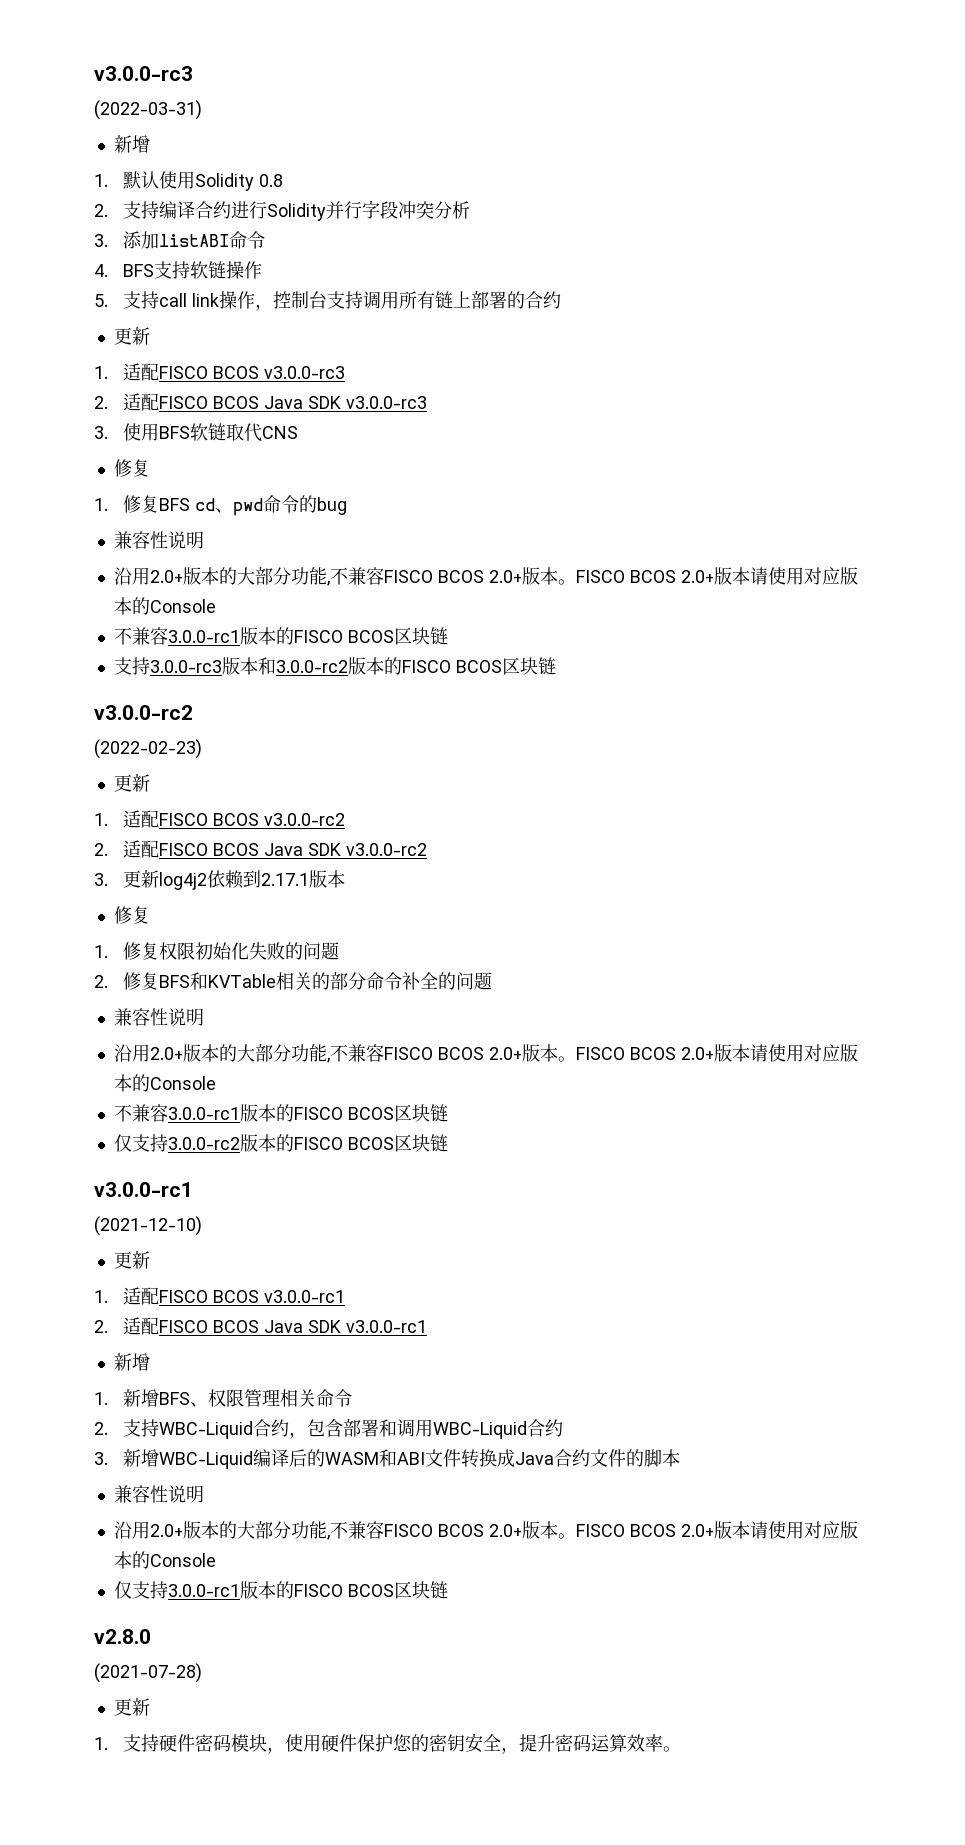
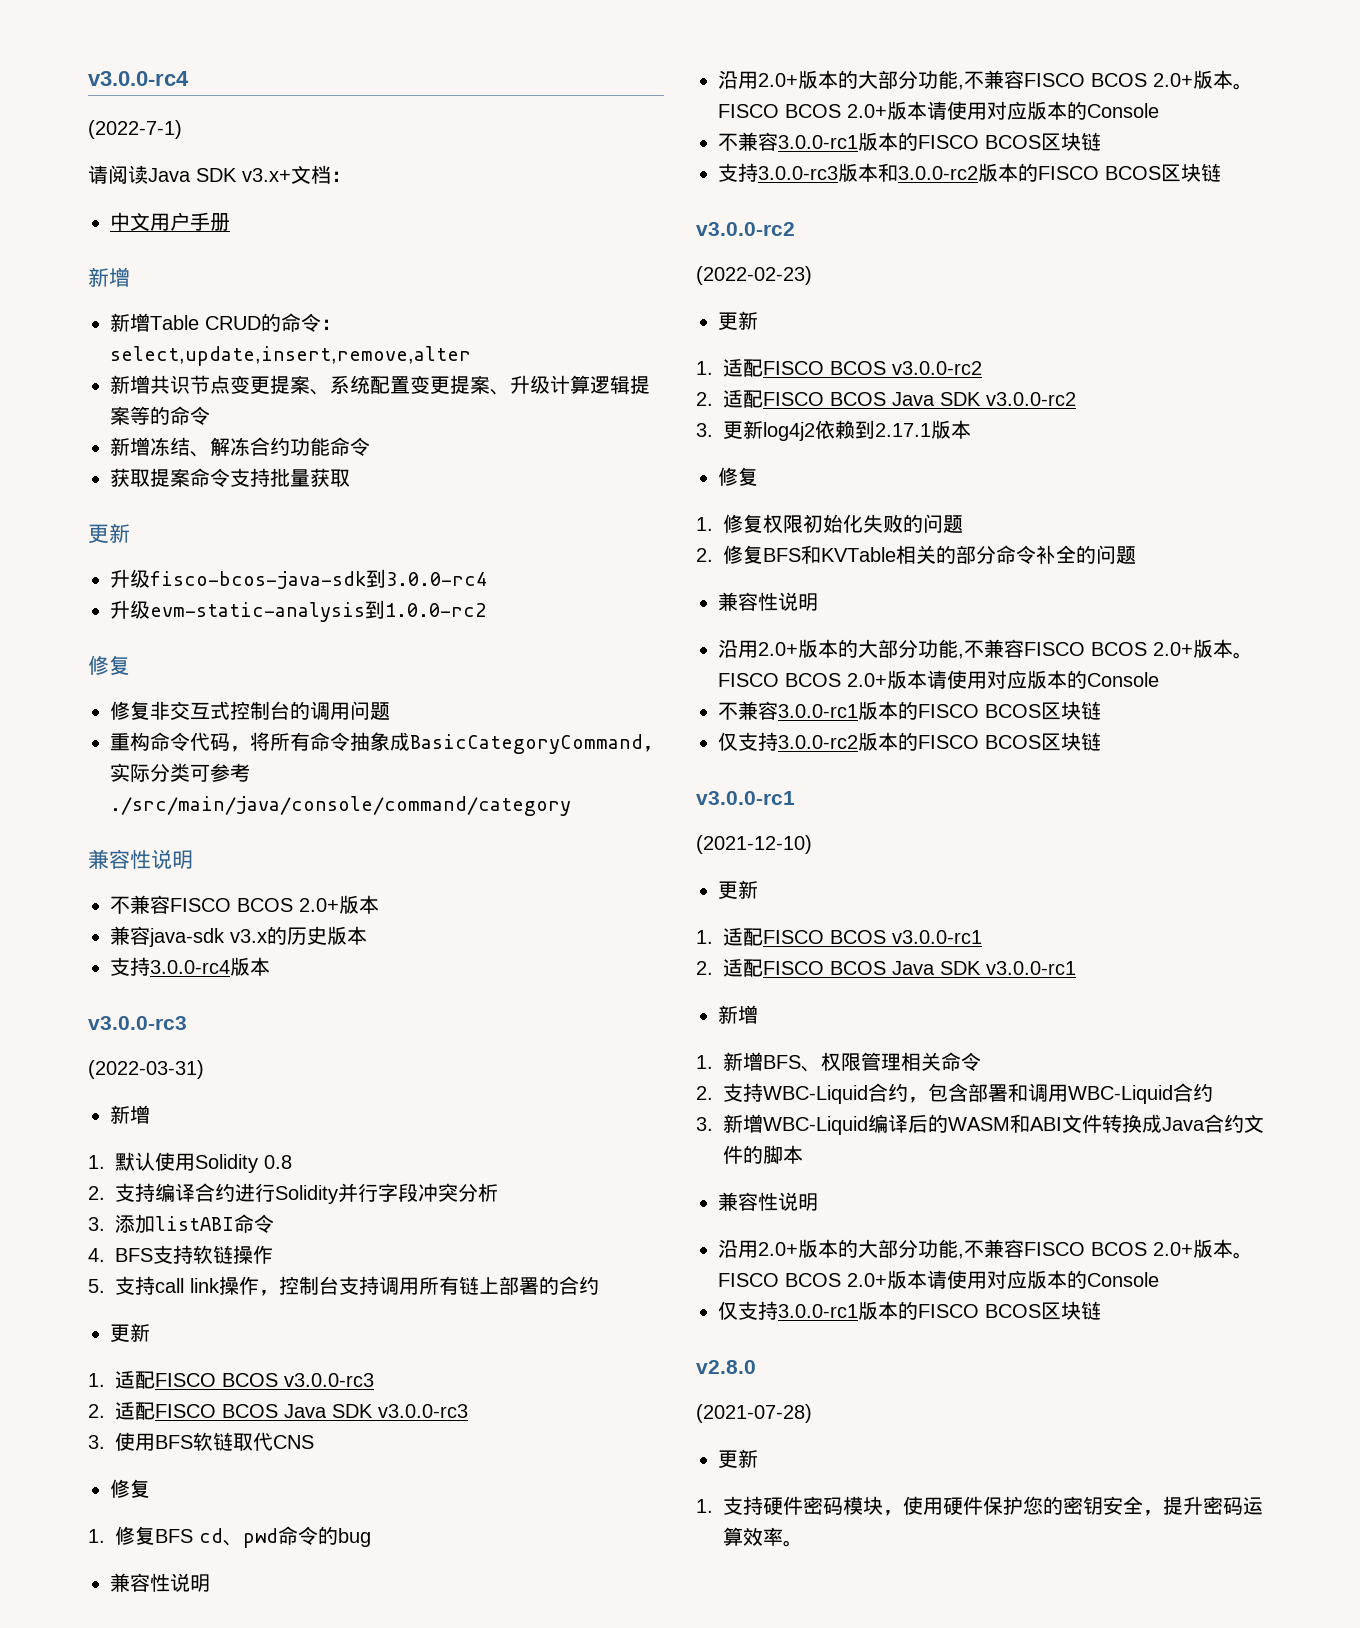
+ v3.0.0-rc4
+ (2022-7-1)
+ 请阅读Java SDK v3.x+文档：
+ 中文用户手册
+ 新增
+ 新增Table CRUD的命令：select,update,insert,remove,alter
+ 新增共识节点变更提案、系统配置变更提案、升级计算逻辑提案等的命令
+ 新增冻结、解冻合约功能命令
+ 获取提案命令支持批量获取
+ 更新
+ 升级fisco-bcos-java-sdk到3.0.0-rc4
+ 升级evm-static-analysis到1.0.0-rc2
+ 修复
+ 修复非交互式控制台的调用问题
+ 重构命令代码，将所有命令抽象成BasicCategoryCommand，实际分类可参考./src/main/java/console/command/category
+ 兼容性说明
+ 不兼容FISCO BCOS 2.0+版本
+ 兼容java-sdk v3.x的历史版本
+ 支持3.0.0-rc4版本

